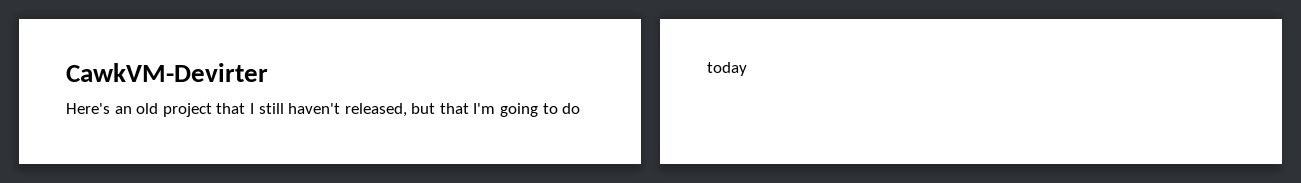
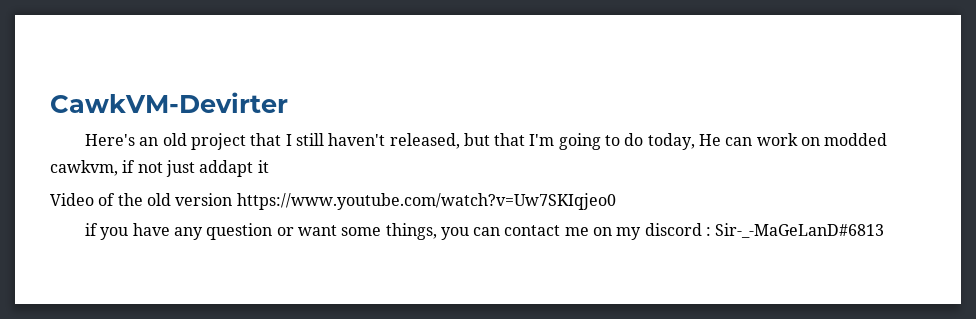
- Here's an old project that I still haven't released, but that I'm going to do today
+ Here's an old project that I still haven't released, but that I'm going to do today, He can work on modded cawkvm, if not just addapt it
+ Video of the old version https://www.youtube.com/watch?v=Uw7SKIqjeo0
+ if you have any question or want some things, you can contact me on my discord : Sir-_-MaGeLanD#6813

